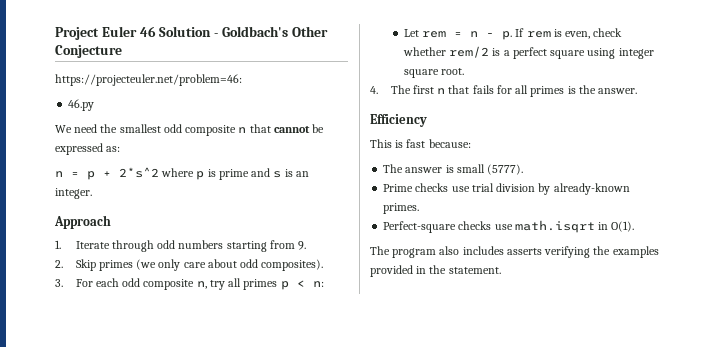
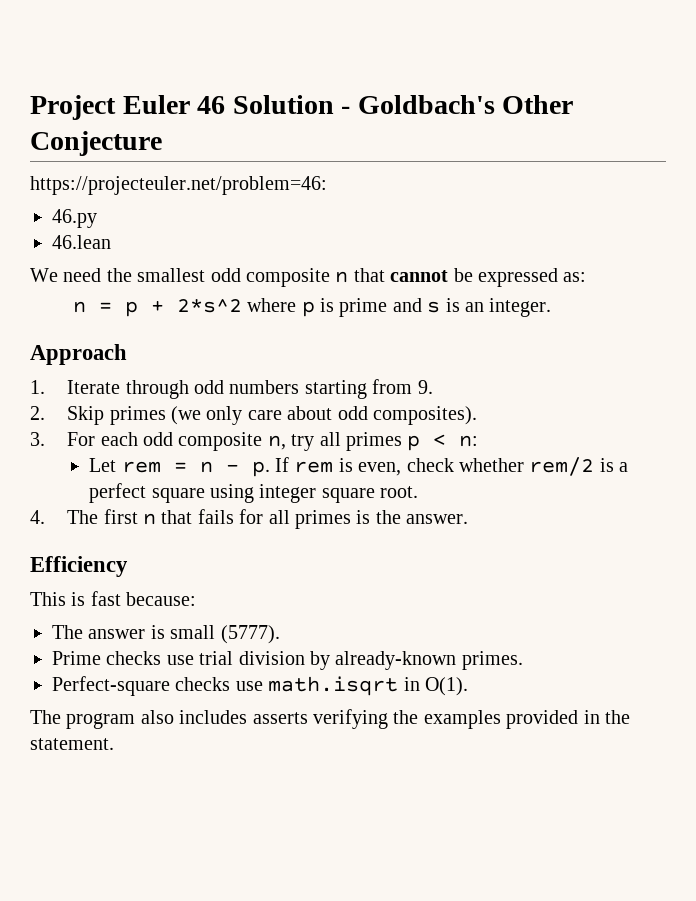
+ 46.lean

